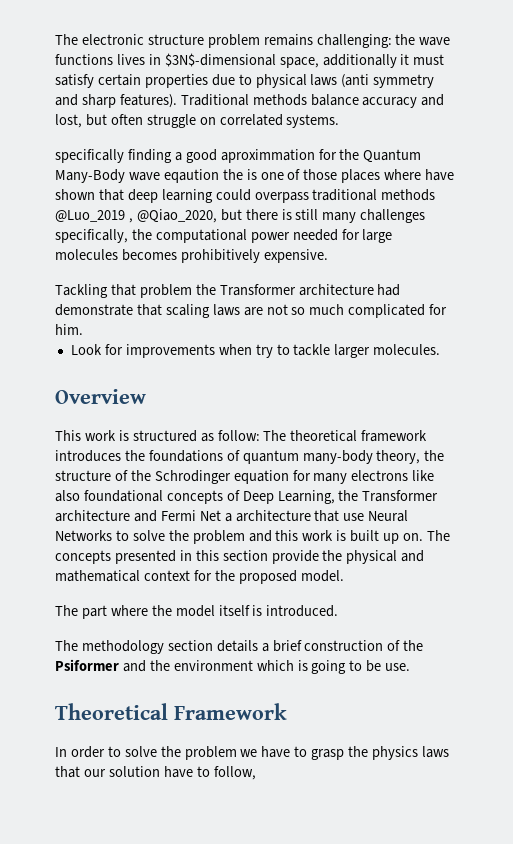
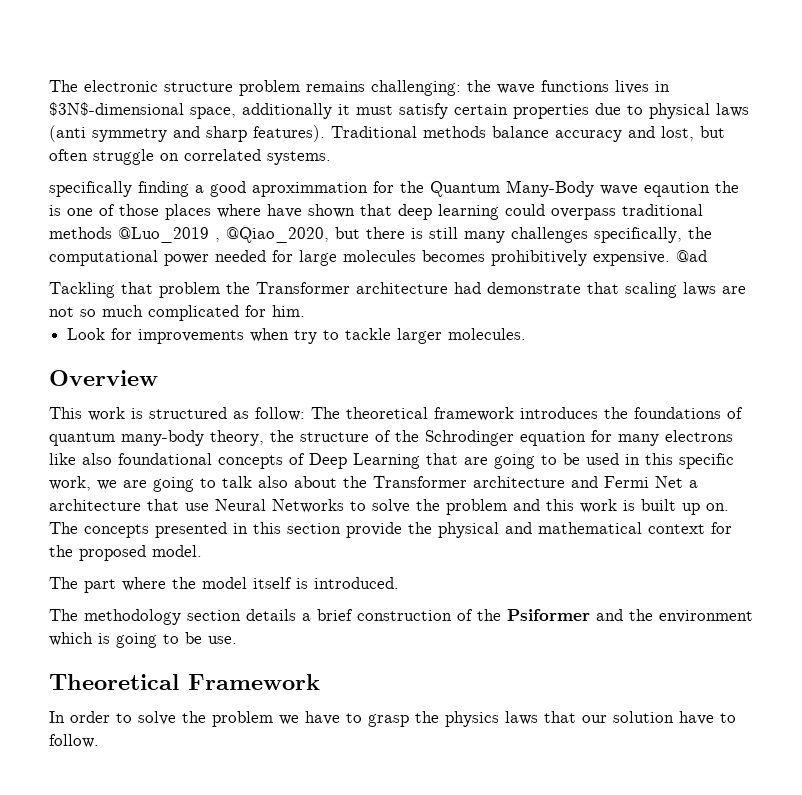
+ @ad
- This work is structured as follow: The theoretical framework introduces the foundations of quantum many-body theory, the structure of the Schrodinger equation for many electrons like also foundational concepts of Deep Learning, the Transformer architecture and Fermi Net a architecture that use Neural Networks to solve the problem and this work is built up on.
+ This work is structured as follow: The theoretical framework introduces the foundations of quantum many-body theory, the structure of the Schrodinger equation for many electrons like also foundational concepts of Deep Learning that are going to be used in this specific work, we are going to talk also about the Transformer architecture and Fermi Net a architecture that use Neural Networks to solve the problem and this work is built up on.
- In order to solve the problem we have to grasp the physics laws that our solution have to follow,
+ In order to solve the problem we have to grasp the physics laws that our solution have to follow.

